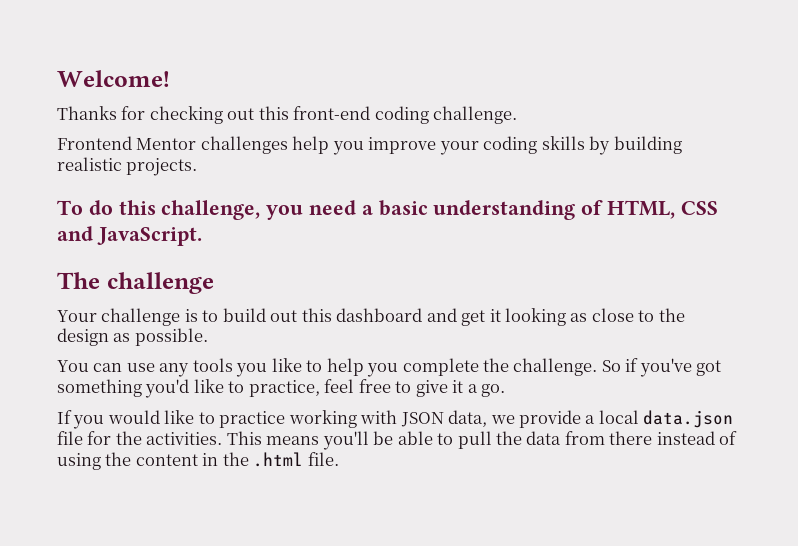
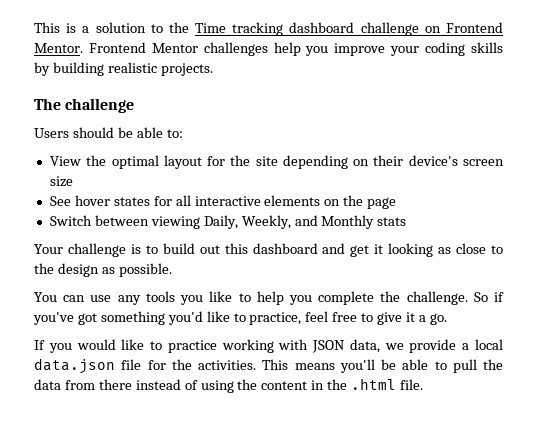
- Welcome!
- Thanks for checking out this front-end coding challenge.
- Frontend Mentor challenges help you improve your coding skills by building realistic projects.
+ This is a solution to the Time tracking dashboard challenge on Frontend Mentor. Frontend Mentor challenges help you improve your coding skills by building realistic projects.
- To do this challenge, you need a basic understanding of HTML, CSS and JavaScript.
  The challenge
+ Users should be able to:
+ View the optimal layout for the site depending on their device's screen size
+ See hover states for all interactive elements on the page
+ Switch between viewing Daily, Weekly, and Monthly stats

